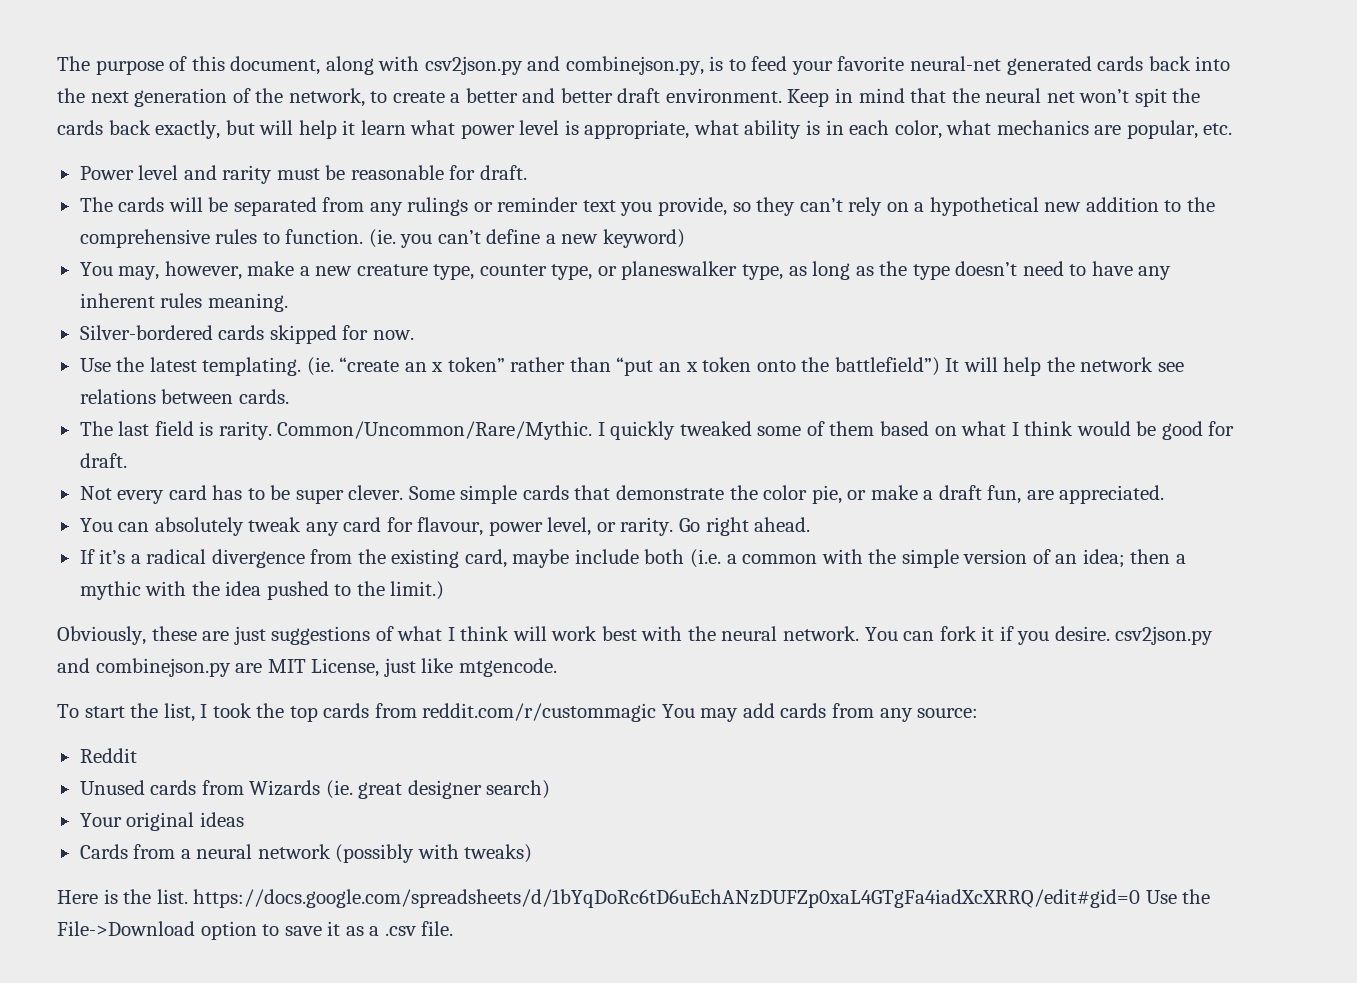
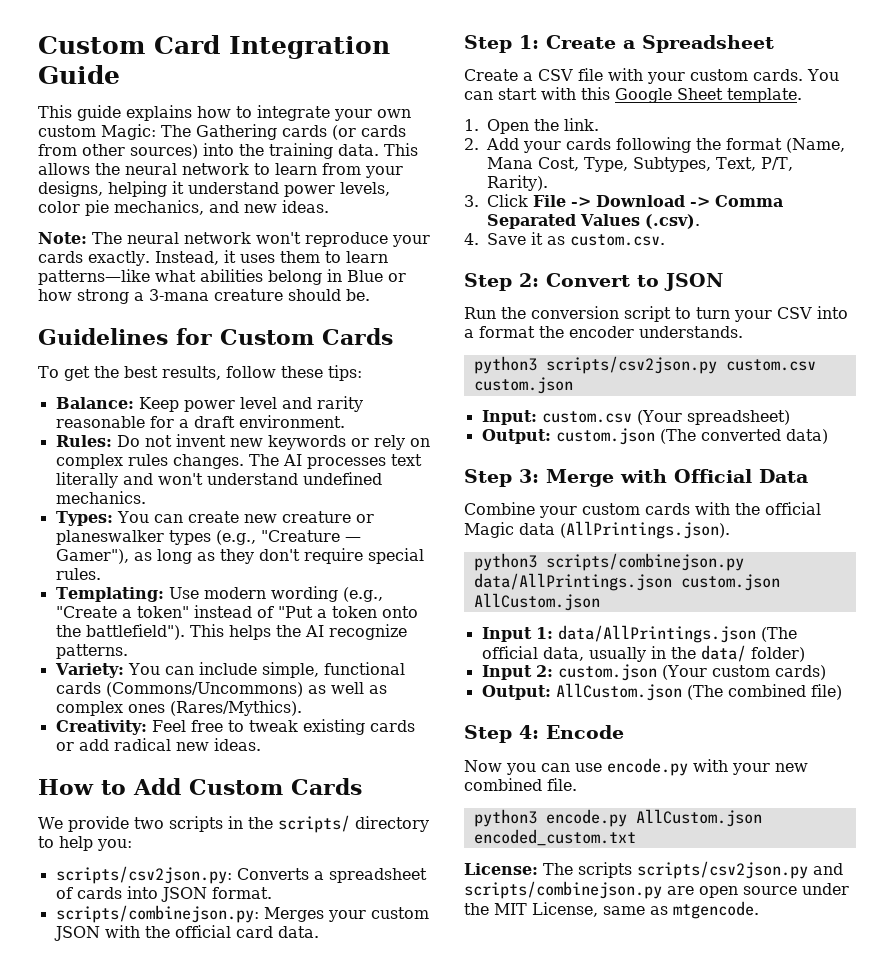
- The purpose of this document, along with csv2json.py and combinejson.py, is to feed your favorite neural-net generated cards back into the next generation of the network, to create a better and better draft environment. Keep in mind that the neural net won’t spit the cards back exactly, but will help it learn what power level is appropriate, what ability is in each color, what mechanics are popular, etc.
- Power level and rarity must be reasonable for draft.
- The cards will be separated from any rulings or reminder text you provide, so they can’t rely on a hypothetical new addition to the comprehensive rules to function. (ie. you can’t define a new keyword)
- You may, however, make a new creature type, counter type, or planeswalker type, as long as the type doesn’t need to have any inherent rules meaning.
- Silver-bordered cards skipped for now.
- Use the latest templating. (ie. “create an x token” rather than “put an x token onto the battlefield”) It will help the network see relations between cards.
- The last field is rarity. Common/Uncommon/Rare/Mythic. I quickly tweaked some of them based on what I think would be good for draft.
- Not every card has to be super clever. Some simple cards that demonstrate the color pie, or make a draft fun, are appreciated.
- You can absolutely tweak any card for flavour, power level, or rarity. Go right ahead.
- If it’s a radical divergence from the existing card, maybe include both (i.e. a common with the simple version of an idea; then a mythic with the idea pushed to the limit.)
- Obviously, these are just suggestions of what I think will work best with the neural network. You can fork it if you desire. csv2json.py and combinejson.py are MIT License, just like mtgencode.
- To start the list, I took the top cards from reddit.com/r/custommagic You may add cards from any source:
- Reddit
- Unused cards from Wizards (ie. great designer search)
- Your original ideas
- Cards from a neural network (possibly with tweaks)
- Here is the list. https://docs.google.com/spreadsheets/d/1bYqDoRc6tD6uEchANzDUFZp0xaL4GTgFa4iadXcXRRQ/edit#gid=0 Use the File->Download option to save it as a .csv file.
+ Custom Card Integration Guide
+ This guide explains how to integrate your own custom Magic: The Gathering cards (or cards from other sources) into the training data. This allows the neural network to learn from your designs, helping it understand power levels, color pie mechanics, and new ideas.
+ Note: The neural network won't reproduce your cards exactly. Instead, it uses them to learn patterns—like what abilities belong in Blue or how strong a 3-mana creature should be.
+ Guidelines for Custom Cards
+ To get the best results, follow these tips:
+ Balance: Keep power level and rarity reasonable for a draft environment.
+ Rules: Do not invent new keywords or rely on complex rules changes. The AI processes text literally and won't understand undefined mechanics.
+ Types: You can create new creature or planeswalker types (e.g., "Creature — Gamer"), as long as they don't require special rules.
+ Templating: Use modern wording (e.g., "Create a token" instead of "Put a token onto the battlefield"). This helps the AI recognize patterns.
+ Variety: You can include simple, functional cards (Commons/Uncommons) as well as complex ones (Rares/Mythics).
+ Creativity: Feel free to tweak existing cards or add radical new ideas.
+ How to Add Custom Cards
+ We provide two scripts in the scripts/ directory to help you:
+ scripts/csv2json.py: Converts a spreadsheet of cards into JSON format.
+ scripts/combinejson.py: Merges your custom JSON with the official card data.
+ Step 1: Create a Spreadsheet
+ Create a CSV file with your custom cards. You can start with this Google Sheet template.
+ 1. Open the link.
+ 2. Add your cards following the format (Name, Mana Cost, Type, Subtypes, Text, P/T, Rarity).
+ 3. Click File -> Download -> Comma Separated Values (.csv).
+ 4. Save it as custom.csv.
+ Step 2: Convert to JSON
+ Run the conversion script to turn your CSV into a format the encoder understands.
+ python3 scripts/csv2json.py custom.csv custom.json
+ Input: custom.csv (Your spreadsheet)
+ Output: custom.json (The converted data)
+ Step 3: Merge with Official Data
+ Combine your custom cards with the official Magic data (AllPrintings.json).
+ python3 scripts/combinejson.py data/AllPrintings.json custom.json AllCustom.json
+ Input 1: data/AllPrintings.json (The official data, usually in the data/ folder)
+ Input 2: custom.json (Your custom cards)
+ Output: AllCustom.json (The combined file)
+ Step 4: Encode
+ Now you can use encode.py with your new combined file.
+ python3 encode.py AllCustom.json encoded_custom.txt
+ License: The scripts scripts/csv2json.py and scripts/combinejson.py are open source under the MIT License, same as mtgencode.

